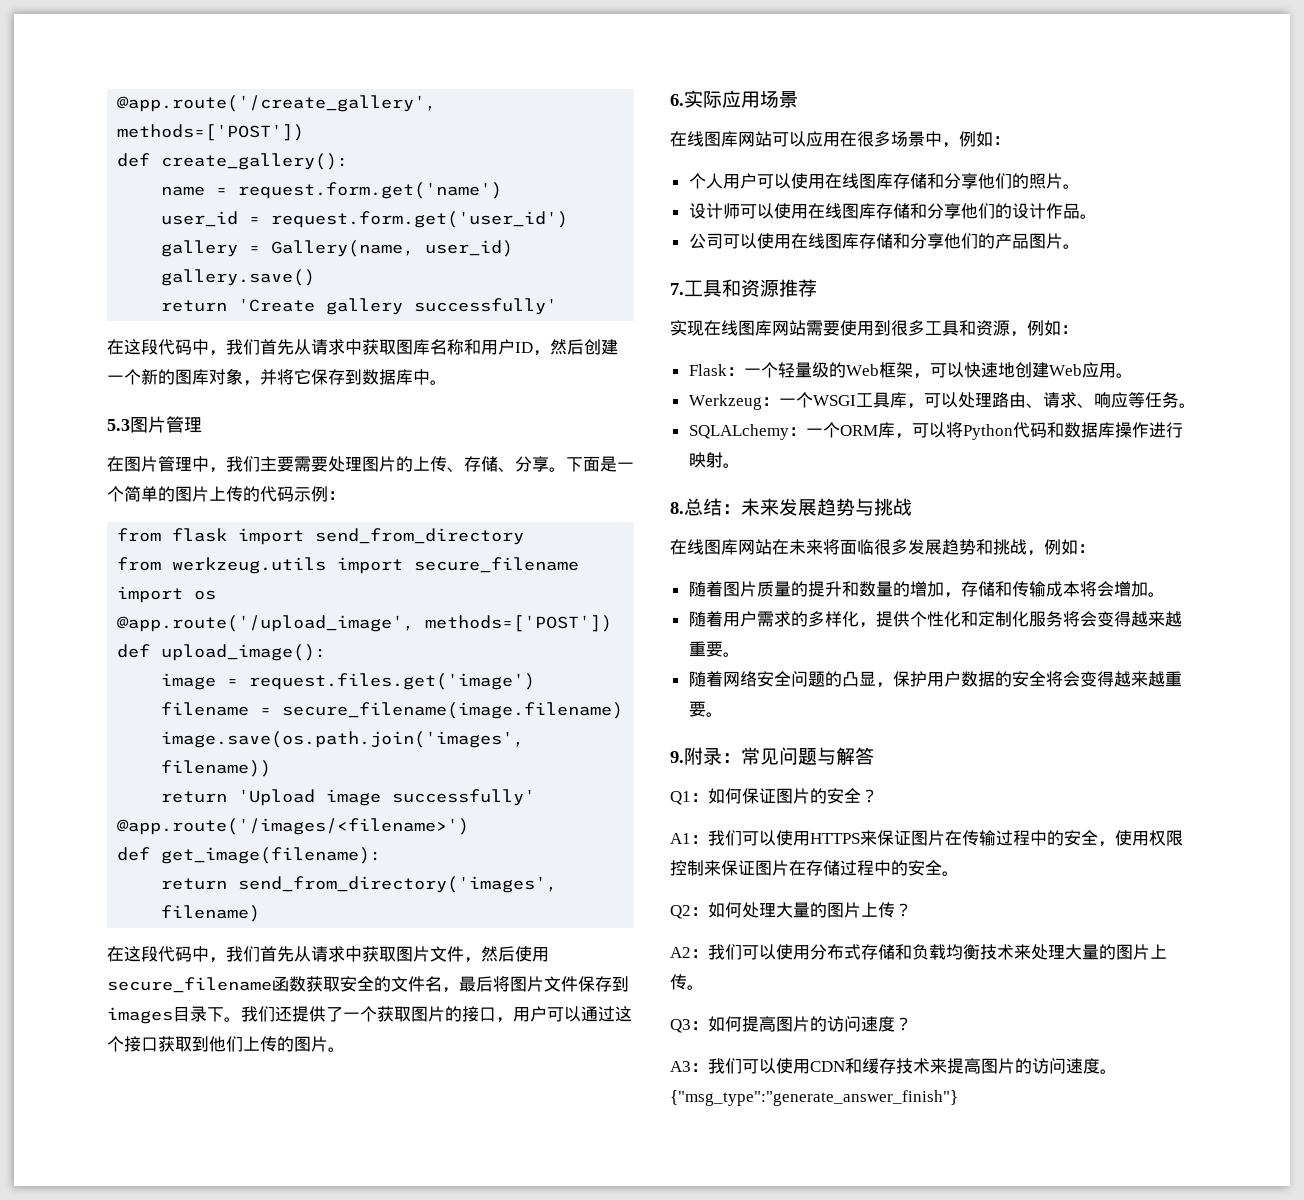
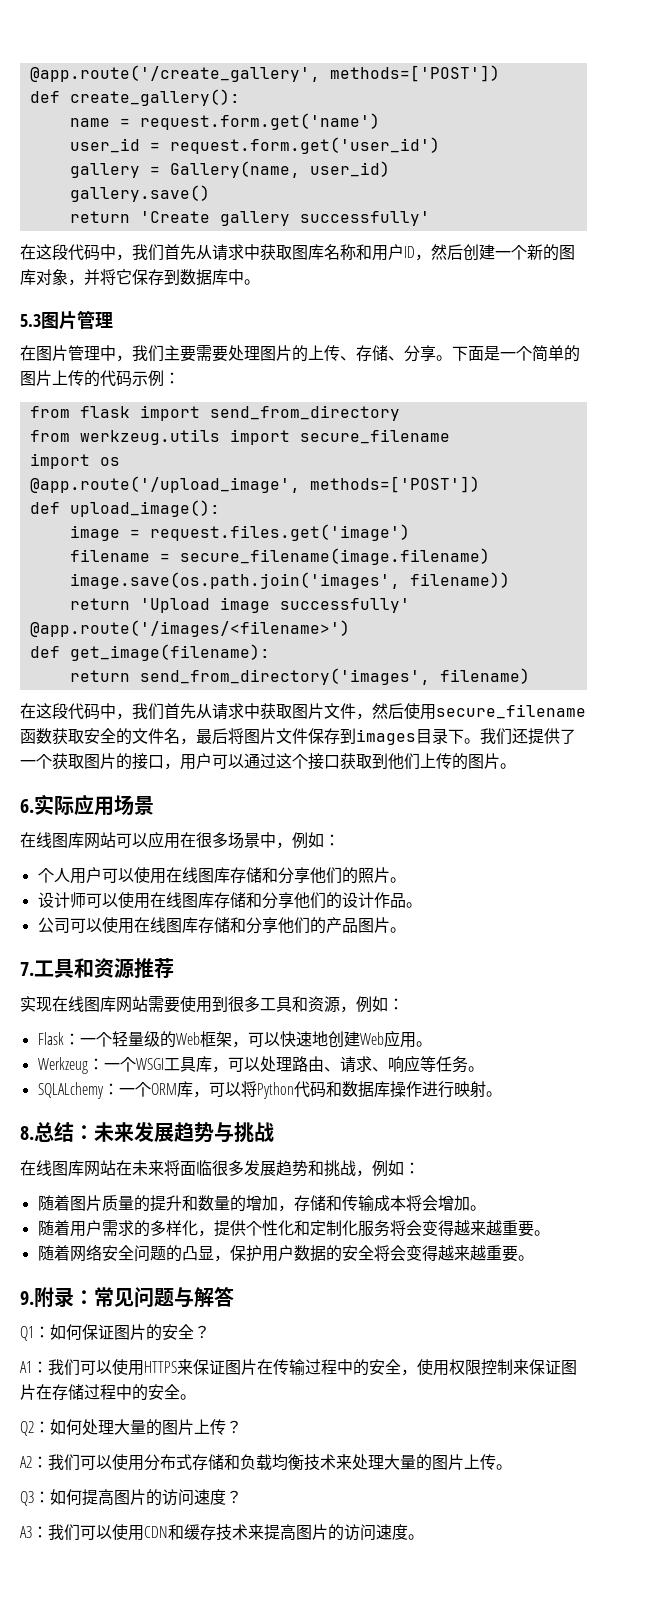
- {"msg_type":"generate_answer_finish"}

